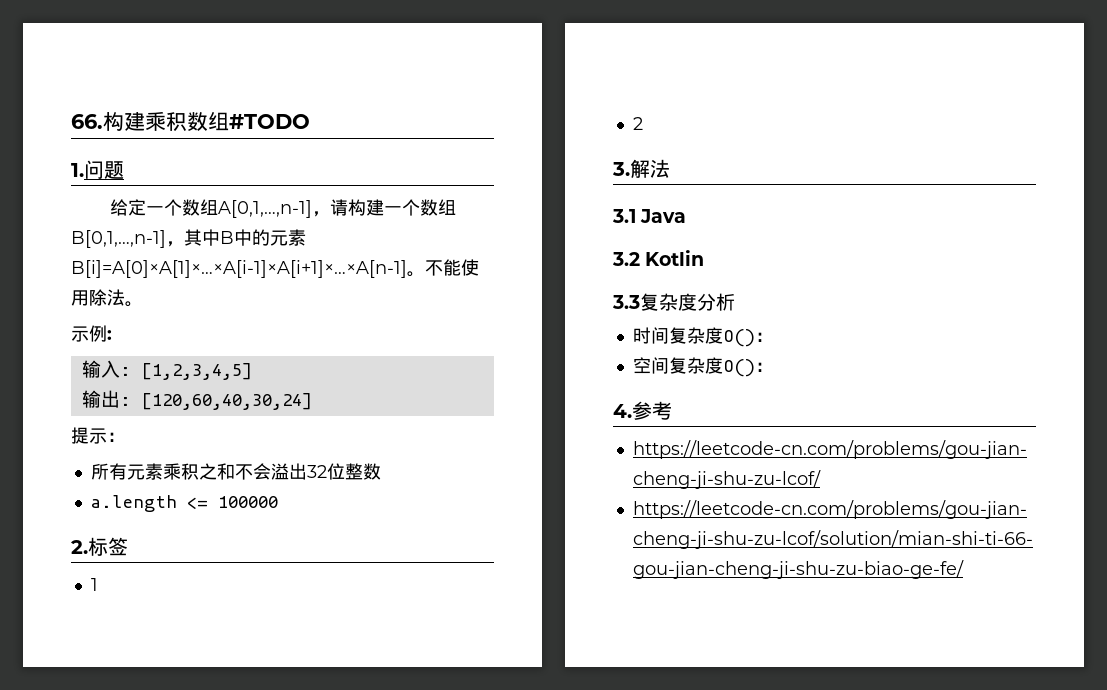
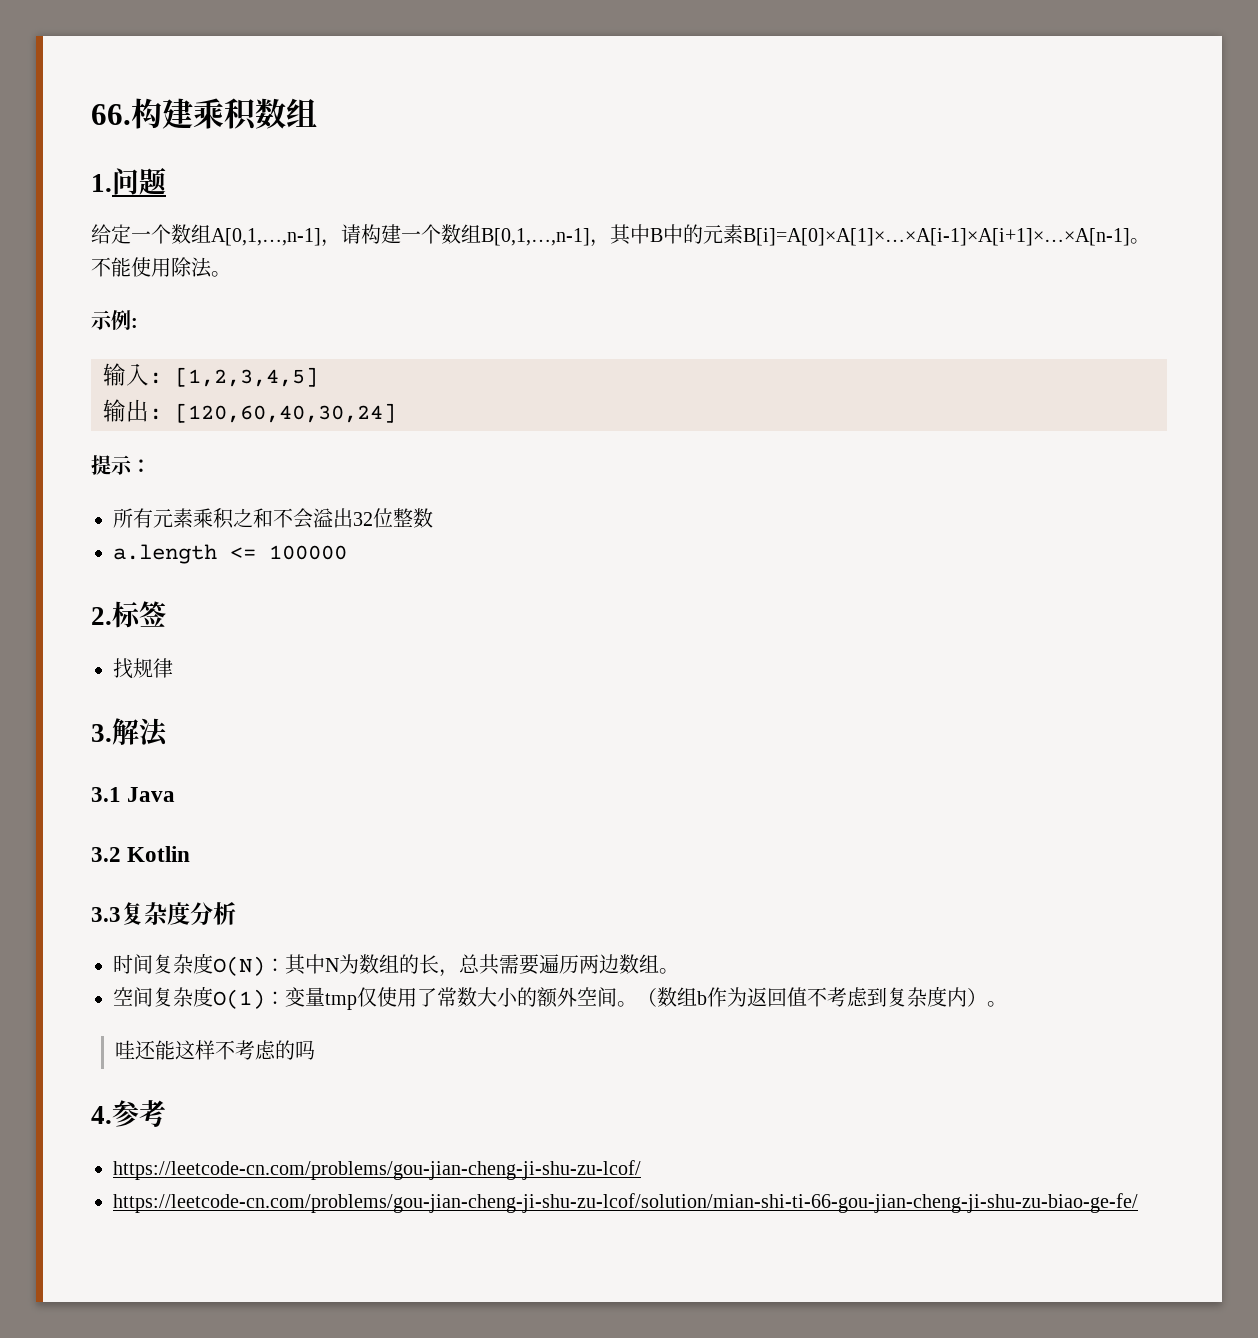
- 66.构建乘积数组#TODO
+ 66.构建乘积数组
- 1
- 2
+ 找规律
- 时间复杂度O()：
+ 时间复杂度O(N)：其中N为数组的长，总共需要遍历两边数组。
- 空间复杂度O()：
+ 空间复杂度O(1)：变量tmp仅使用了常数大小的额外空间。（数组b作为返回值不考虑到复杂度内）。
+ 哇还能这样不考虑的吗

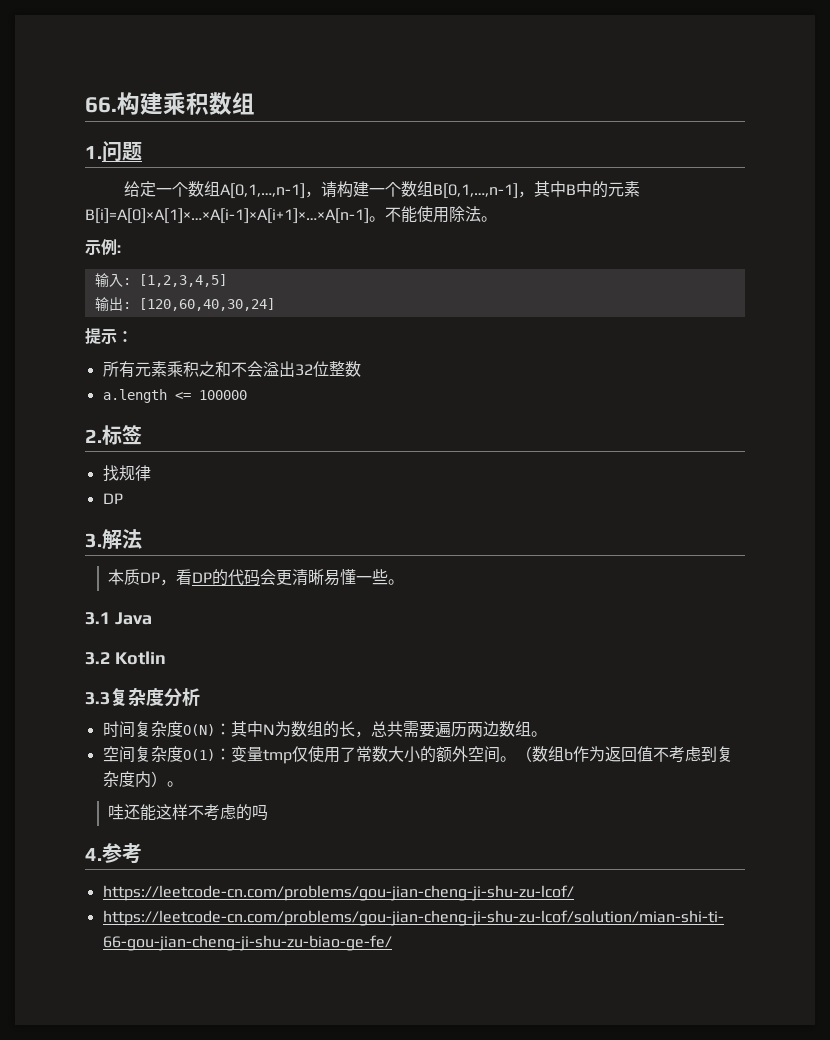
  找规律
+ DP
+ 本质DP，看DP的代码会更清晰易懂一些。

